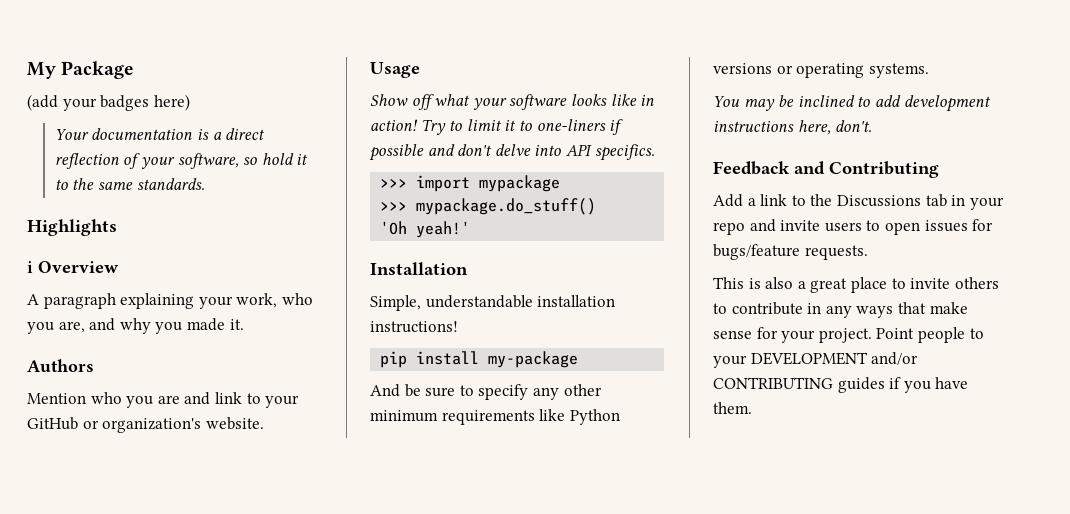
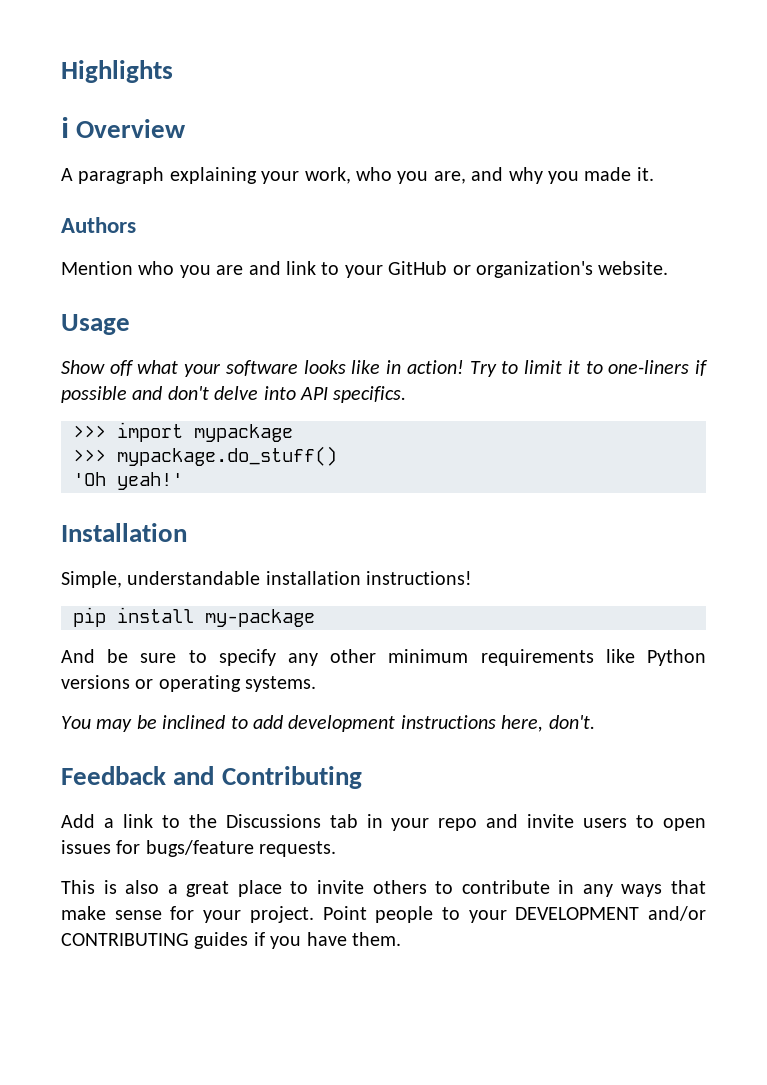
- My Package
- (add your badges here)
- Your documentation is a direct reflection of your software, so hold it to the same standards.

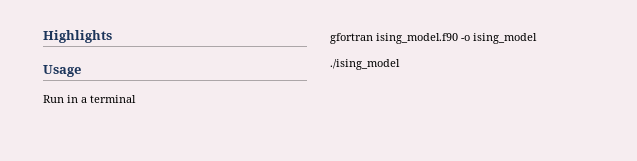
- ℹ Overview
- A paragraph explaining your work, who you are, and why you made it.
- Authors
- Mention who you are and link to your GitHub or organization's website.
  Usage
- Show off what your software looks like in action! Try to limit it to one-liners if possible and don't delve into API specifics.
- >>> import mypackage
- >>> mypackage.do_stuff()
- 'Oh yeah!'
- Installation
- Simple, understandable installation instructions!
- pip install my-package
- And be sure to specify any other minimum requirements like Python versions or operating systems.
- You may be inclined to add development instructions here, don't.
- Feedback and Contributing
- Add a link to the Discussions tab in your repo and invite users to open issues for bugs/feature requests.
- This is also a great place to invite others to contribute in any ways that make sense for your project. Point people to your DEVELOPMENT and/or CONTRIBUTING guides if you have them.
+ Run in a terminal
+ gfortran ising_model.f90 -o ising_model
+ ./ising_model

